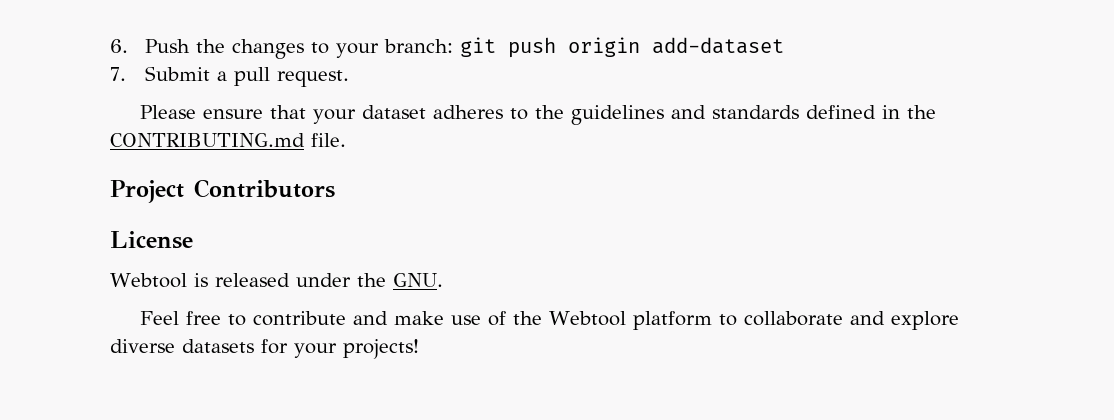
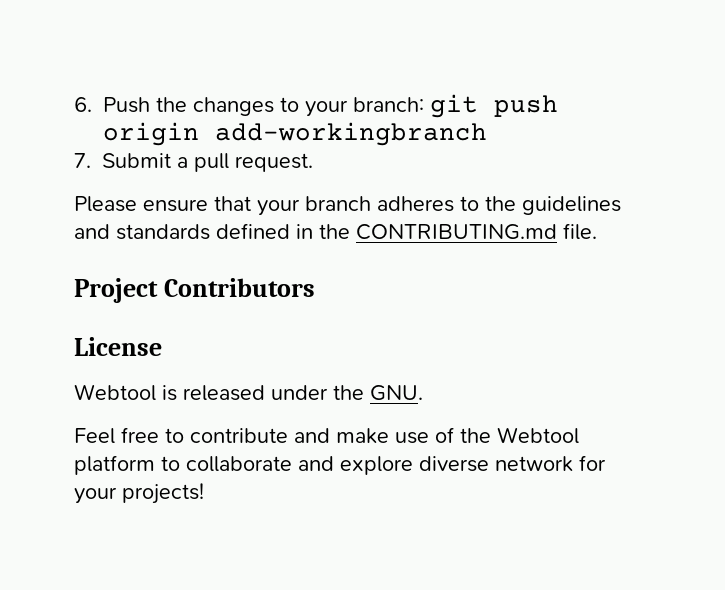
- 6. Push the changes to your branch: git push origin add-dataset
+ 6. Push the changes to your branch: git push origin add-workingbranch
- Please ensure that your dataset adheres to the guidelines and standards defined in the CONTRIBUTING.md file.
+ Please ensure that your branch adheres to the guidelines and standards defined in the CONTRIBUTING.md file.
- Feel free to contribute and make use of the Webtool platform to collaborate and explore diverse datasets for your projects!
+ Feel free to contribute and make use of the Webtool platform to collaborate and explore diverse network for your projects!

